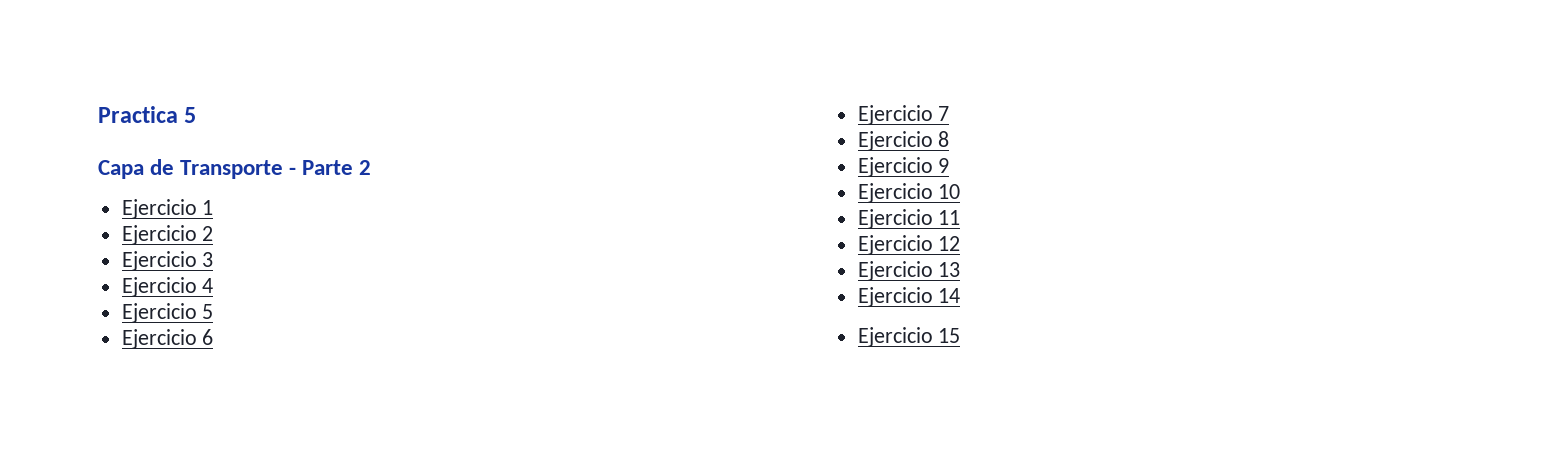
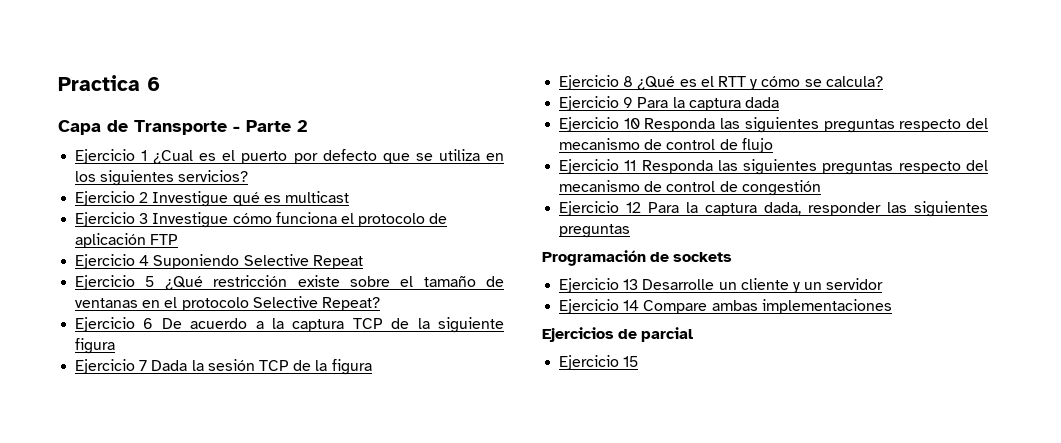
- Practica 5
+ Practica 6
- Ejercicio 1
- Ejercicio 2
- Ejercicio 3
+ Ejercicio 1 ¿Cual es el puerto por defecto que se utiliza en los siguientes servicios?
+ Ejercicio 2 Investigue qué es multicast
+ Ejercicio 3 Investigue cómo funciona el protocolo de aplicación FTP
- Ejercicio 4
+ Ejercicio 4 Suponiendo Selective Repeat
- Ejercicio 5
- Ejercicio 6
- Ejercicio 7
- Ejercicio 8
- Ejercicio 9
- Ejercicio 10
- Ejercicio 11
- Ejercicio 12
- Ejercicio 13
- Ejercicio 14
+ Ejercicio 5 ¿Qué restricción existe sobre el tamaño de ventanas en el protocolo Selective Repeat?
+ Ejercicio 6 De acuerdo a la captura TCP de la siguiente figura
+ Ejercicio 7 Dada la sesión TCP de la figura
+ Ejercicio 8 ¿Qué es el RTT y cómo se calcula?
+ Ejercicio 9 Para la captura dada
+ Ejercicio 10 Responda las siguientes preguntas respecto del mecanismo de control de flujo
+ Ejercicio 11 Responda las siguientes preguntas respecto del mecanismo de control de congestión
+ Ejercicio 12 Para la captura dada, responder las siguientes preguntas
+ Programación de sockets
+ Ejercicio 13 Desarrolle un cliente y un servidor
+ Ejercicio 14 Compare ambas implementaciones
+ Ejercicios de parcial

